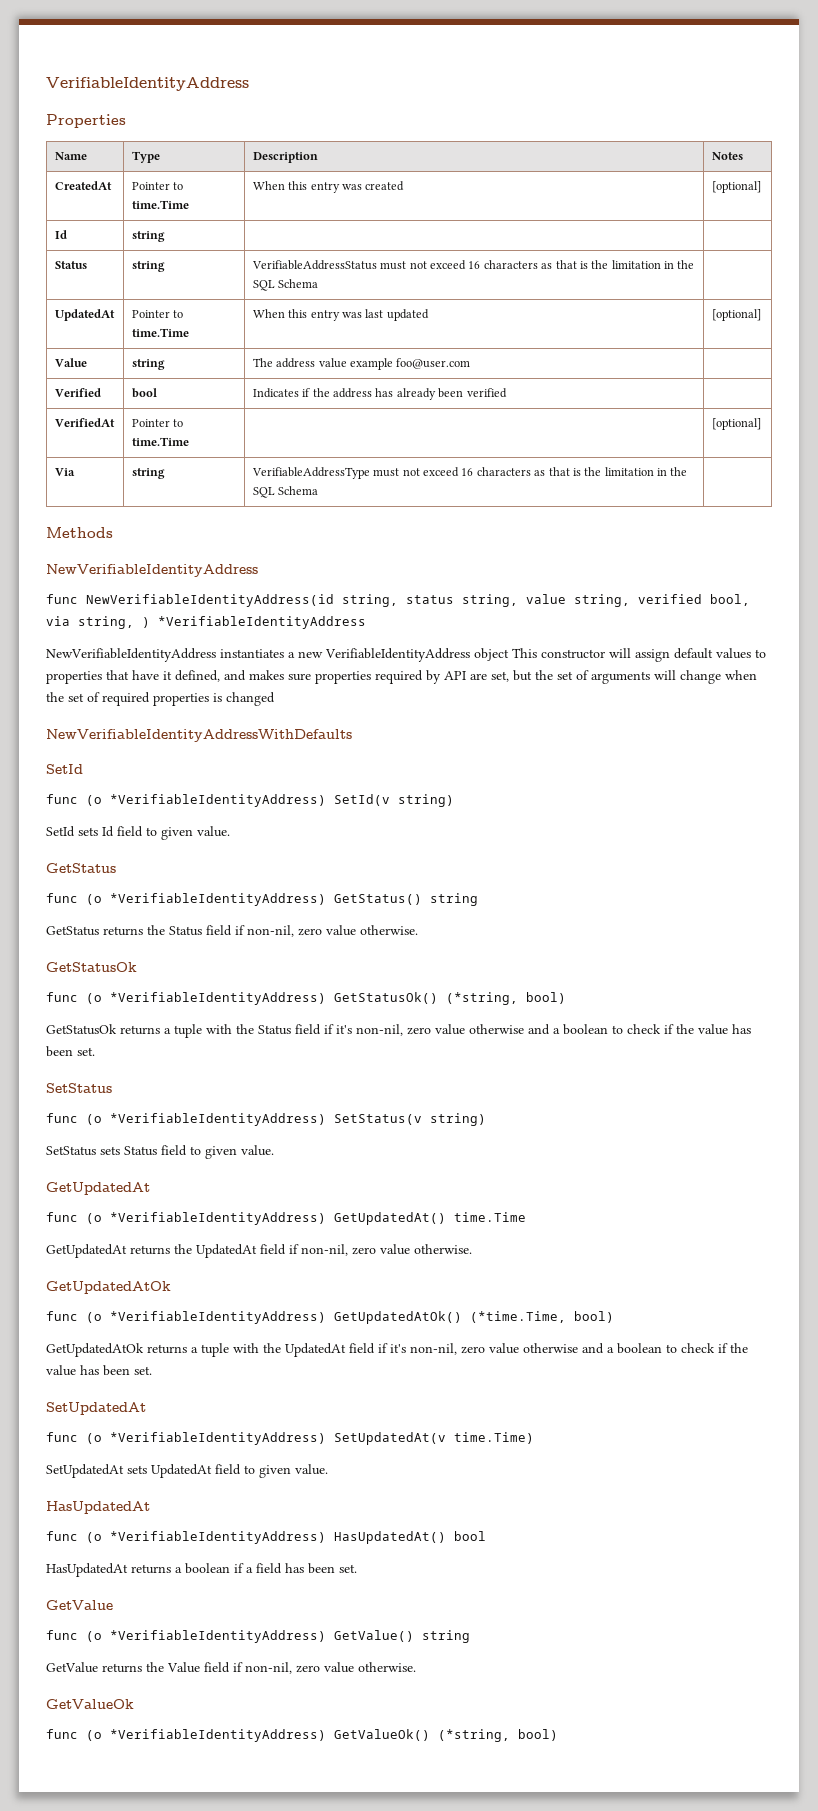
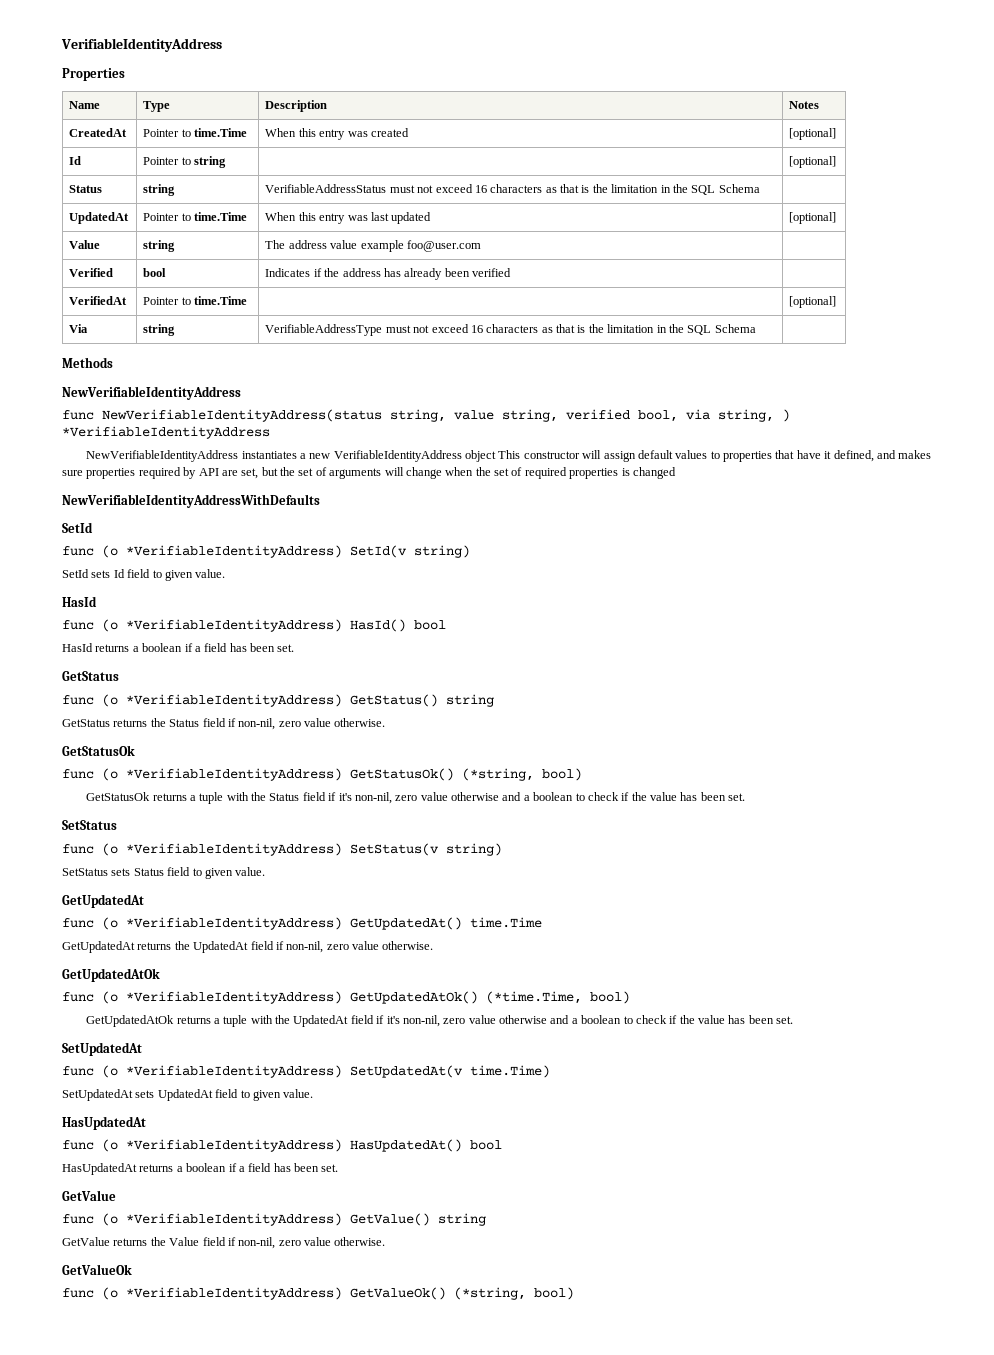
- Id | string | |
+ Id | Pointer to string | | [optional]
- func NewVerifiableIdentityAddress(id string, status string, value string, verified bool, via string, ) *VerifiableIdentityAddress
+ func NewVerifiableIdentityAddress(status string, value string, verified bool, via string, ) *VerifiableIdentityAddress
  SetId sets Id field to given value.
+ HasId
+ func (o *VerifiableIdentityAddress) HasId() bool
+ HasId returns a boolean if a field has been set.

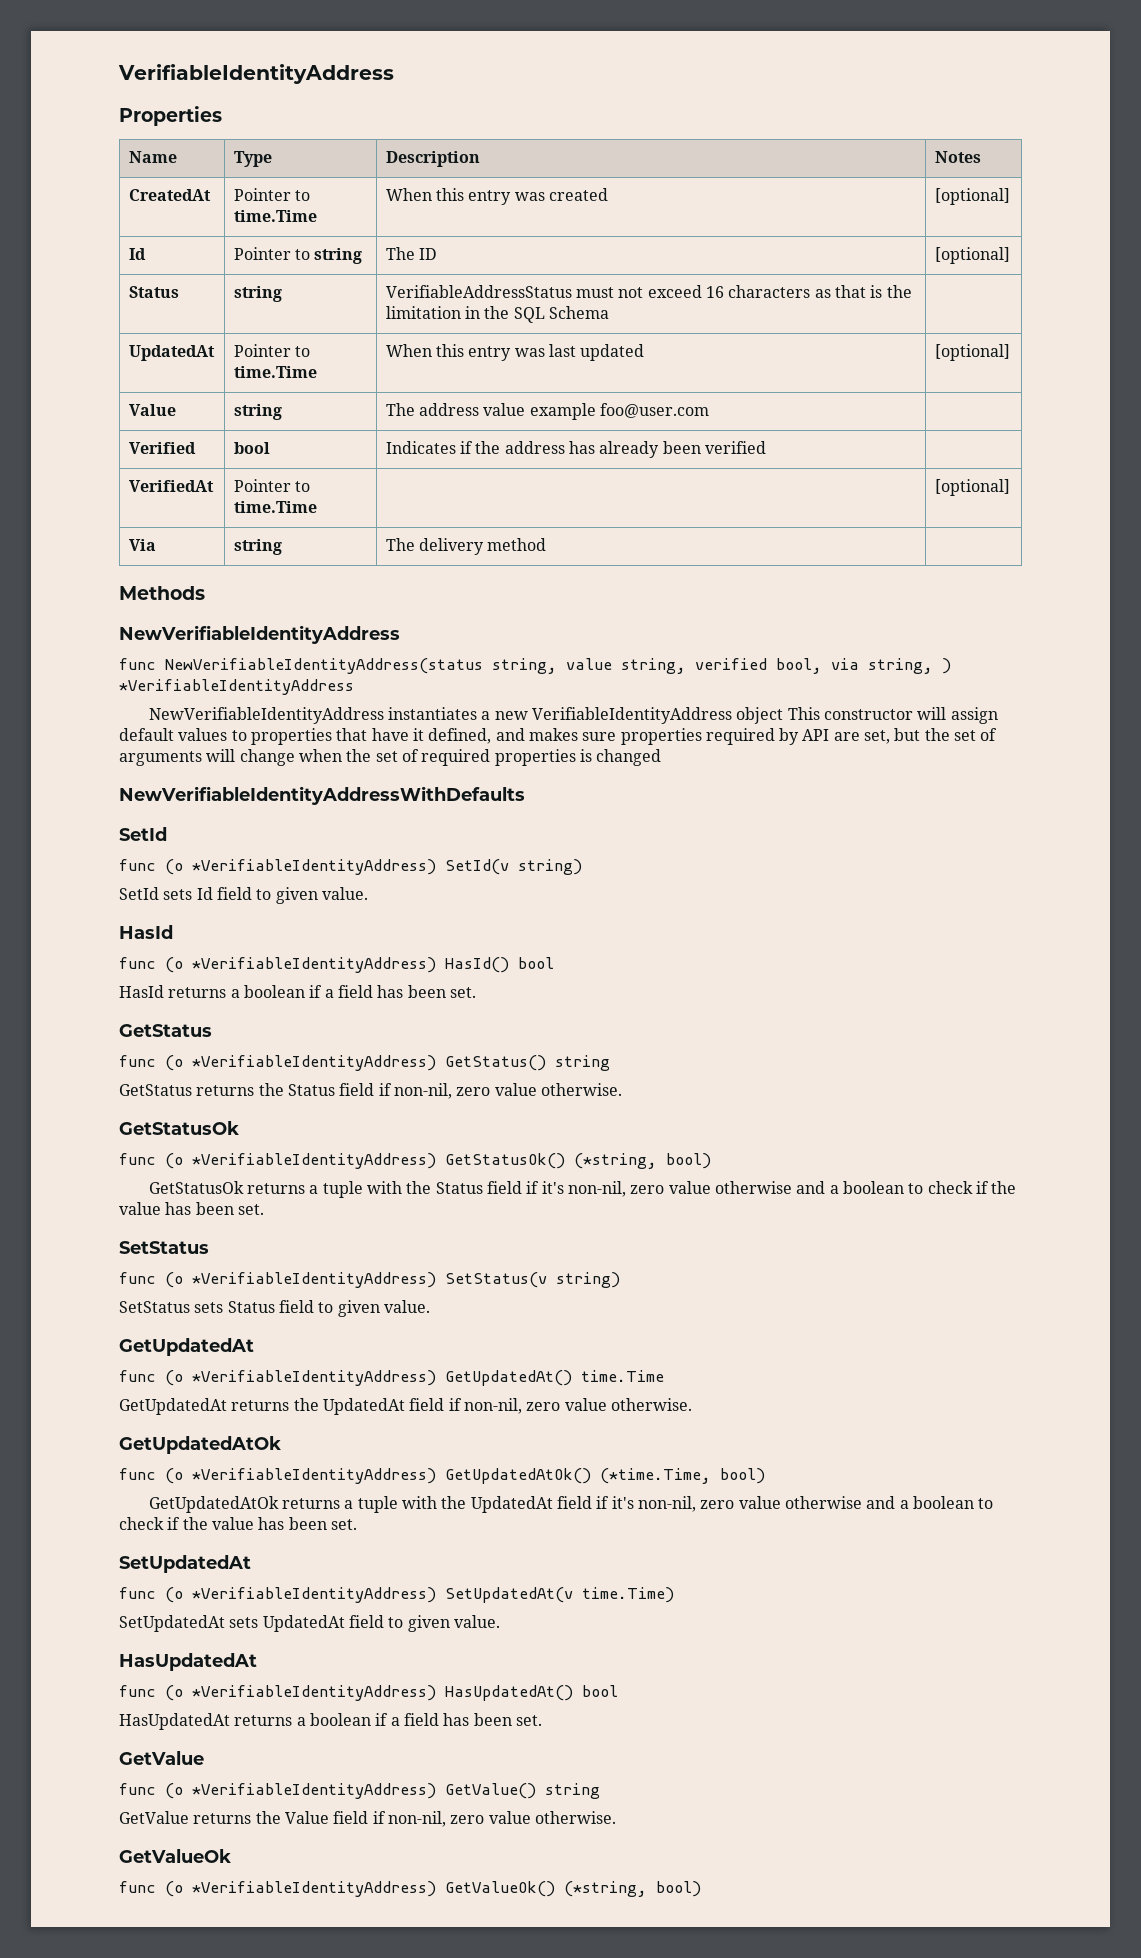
- Id | Pointer to string | | [optional]
+ Id | Pointer to string | The ID | [optional]
- Via | string | VerifiableAddressType must not exceed 16 characters as that is the limitation in the SQL Schema |
+ Via | string | The delivery method |

